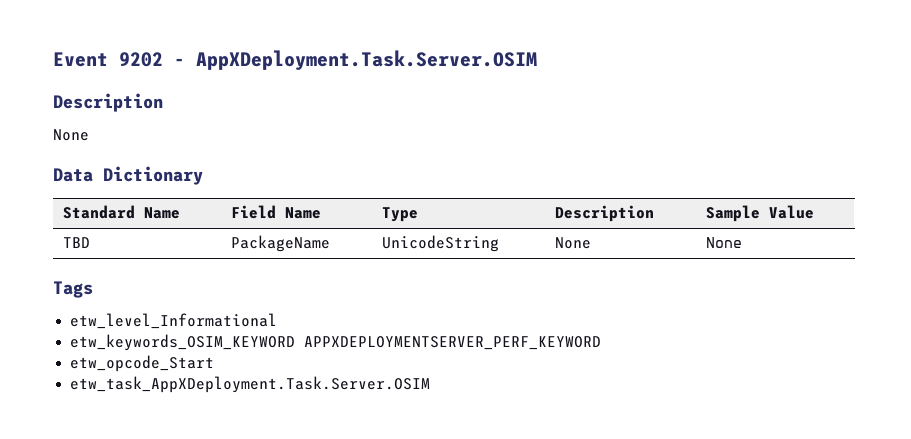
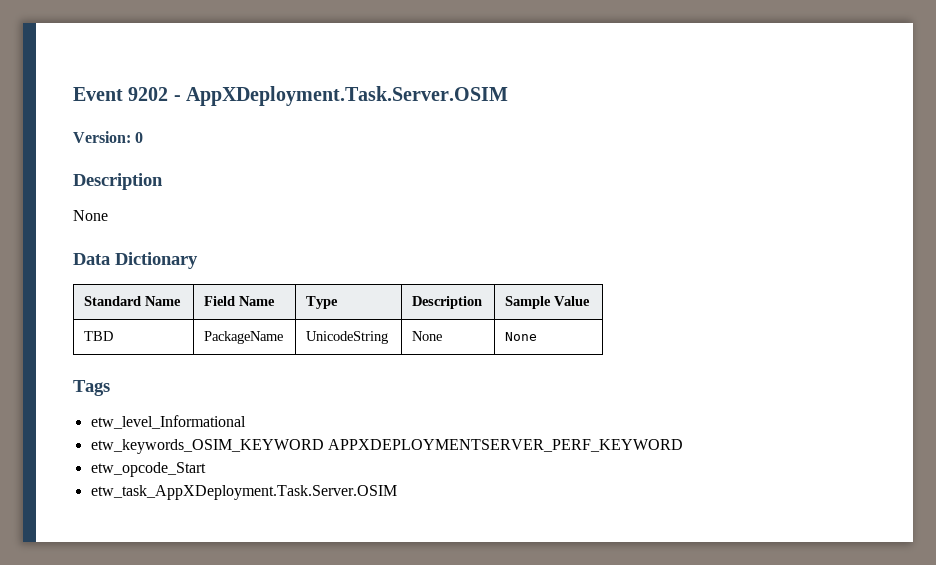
+ Version: 0

